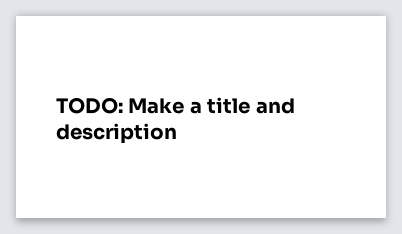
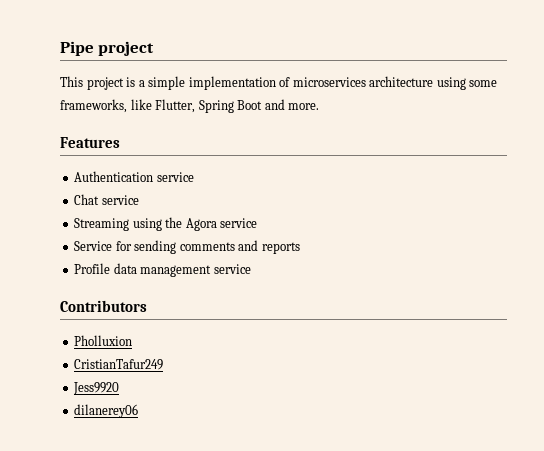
- TODO: Make a title and description
+ Pipe project
+ This project is a simple implementation of microservices architecture using some frameworks, like Flutter, Spring Boot and more.
+ Features
+ Authentication service
+ Chat service
+ Streaming using the Agora service
+ Service for sending comments and reports
+ Profile data management service
+ Contributors
+ Pholluxion
+ CristianTafur249
+ Jess9920
+ dilanerey06

